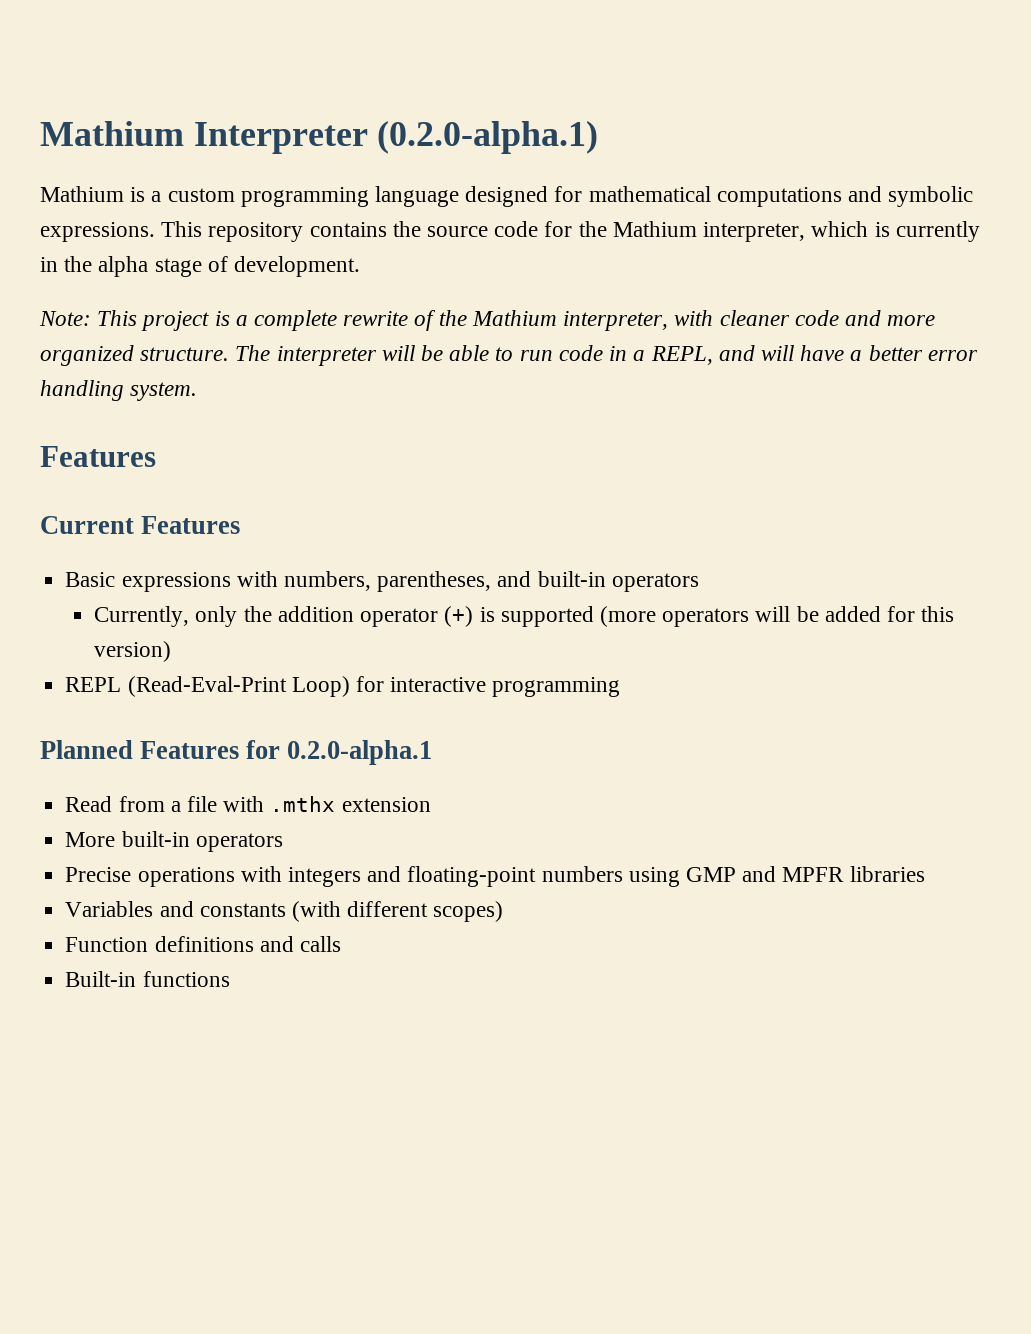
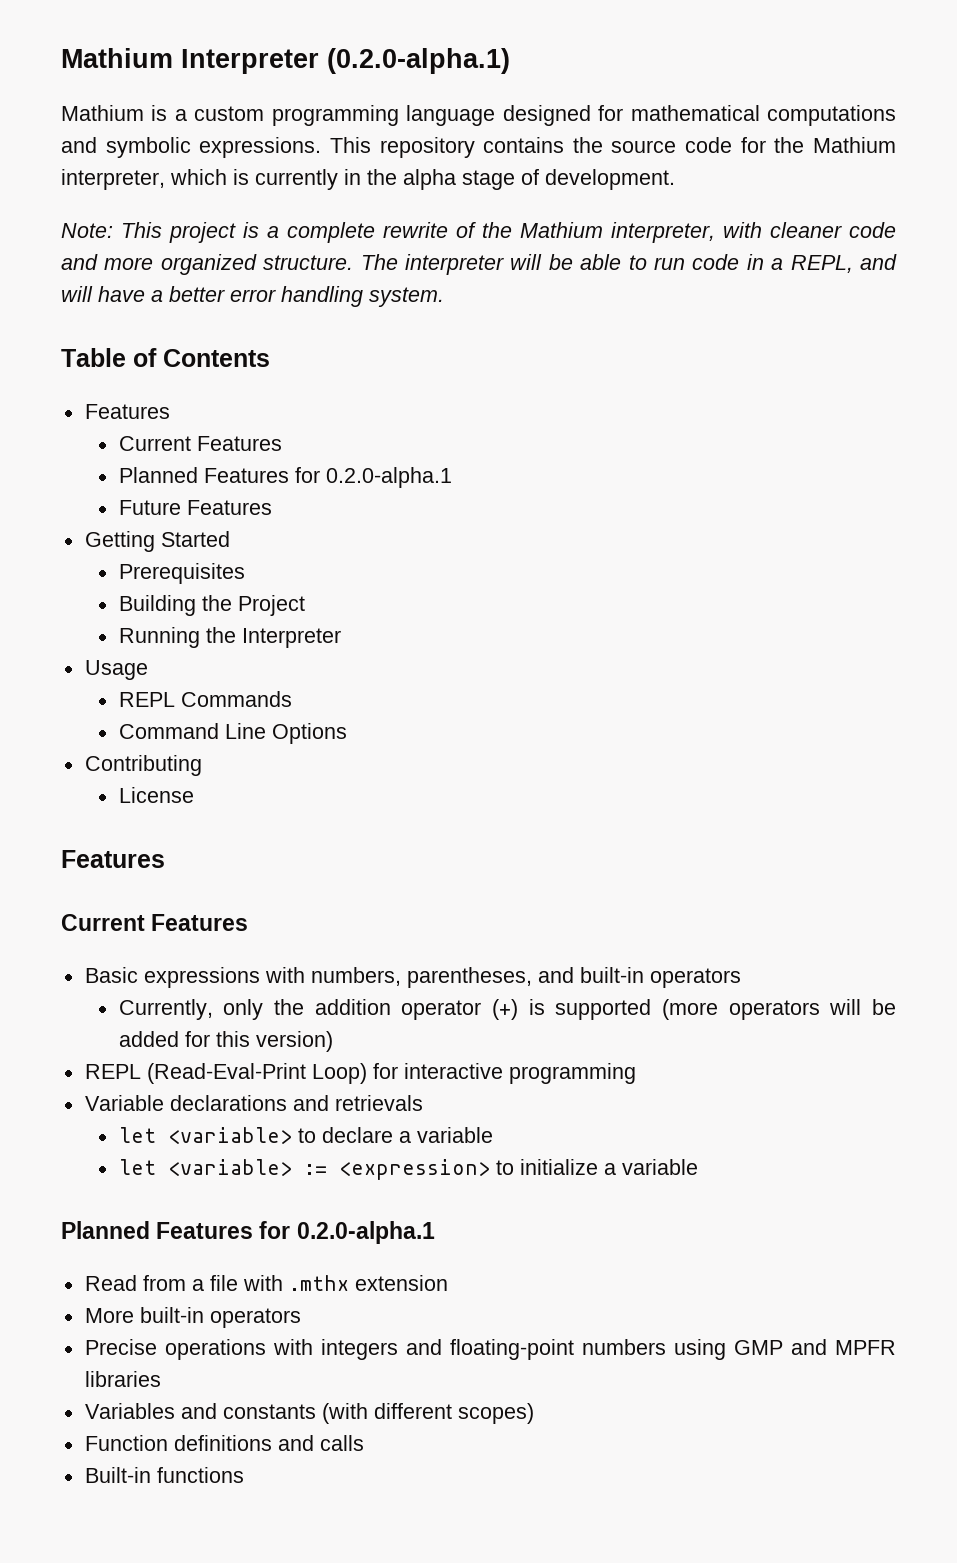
+ Table of Contents
+ Features
+ Current Features
+ Planned Features for 0.2.0-alpha.1
+ Future Features
+ Getting Started
+ Prerequisites
+ Building the Project
+ Running the Interpreter
+ Usage
+ REPL Commands
+ Command Line Options
+ Contributing
+ License
+ Variable declarations and retrievals
+ let <variable> to declare a variable
+ let <variable> := <expression> to initialize a variable

